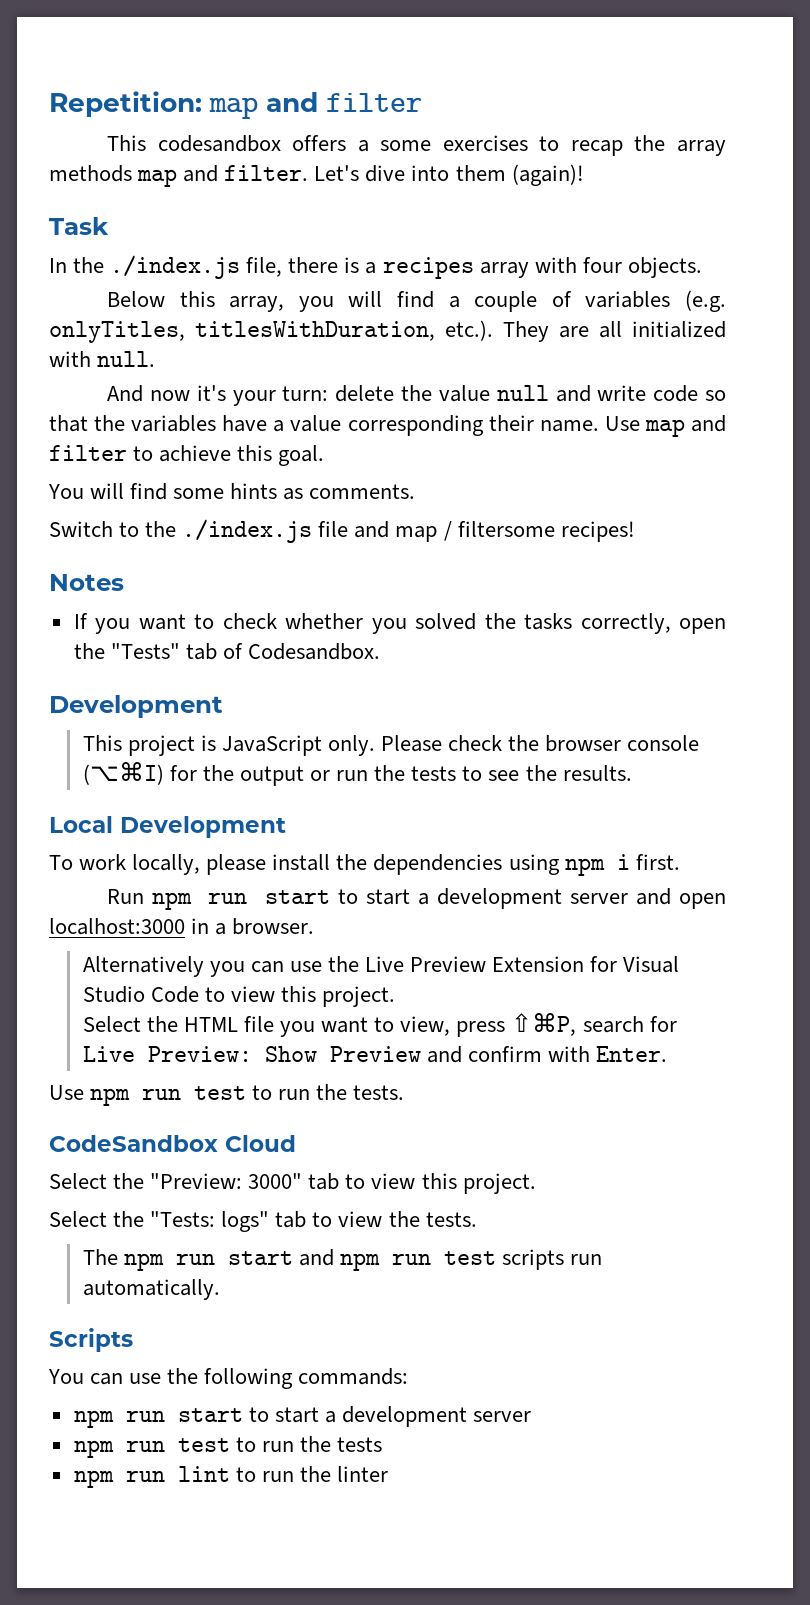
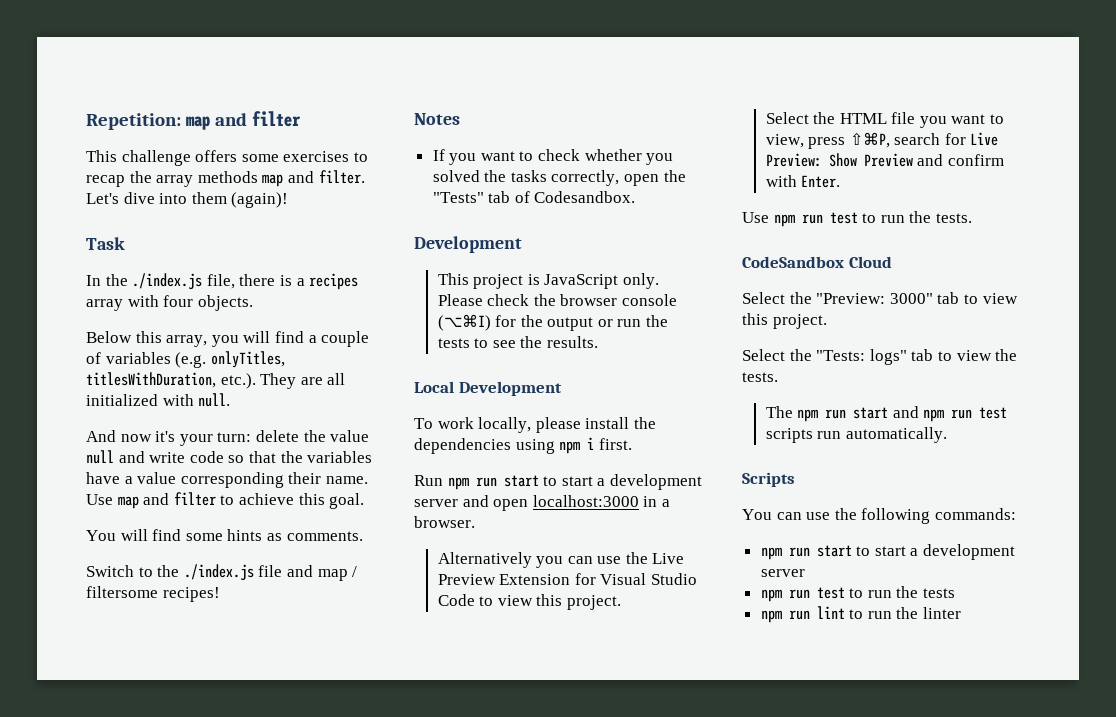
- This codesandbox offers a some exercises to recap the array methods map and filter.
+ This challenge offers some exercises to recap the array methods map and filter.

